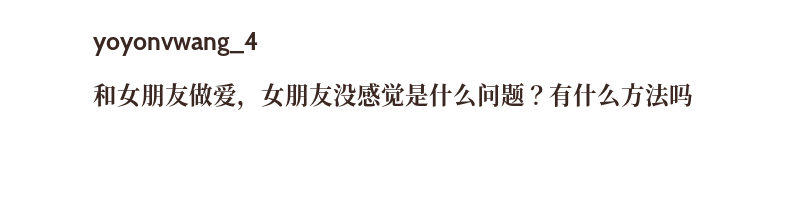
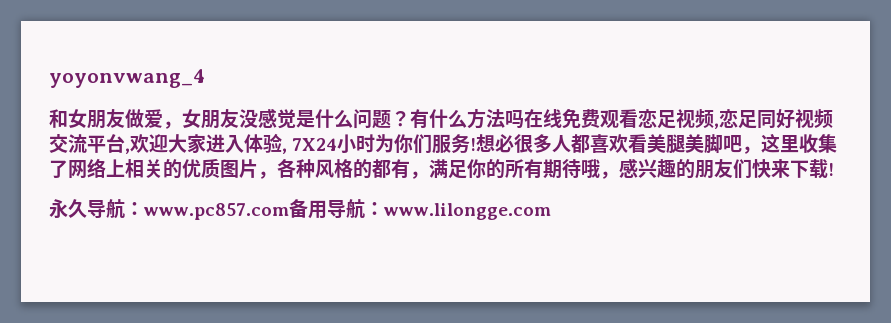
- 有什么方法吗
+ 有什么方法吗在线免费观看恋足视频,恋足同好视频交流平台,欢迎大家进入体验, 7X24小时为你们服务!想必很多人都喜欢看美腿美脚吧，这里收集了网络上相关的优质图片，各种风格的都有，满足你的所有期待哦，感兴趣的朋友们快来下载!
+ 永久导航：www.pc857.com备用导航：www.lilongge.com

